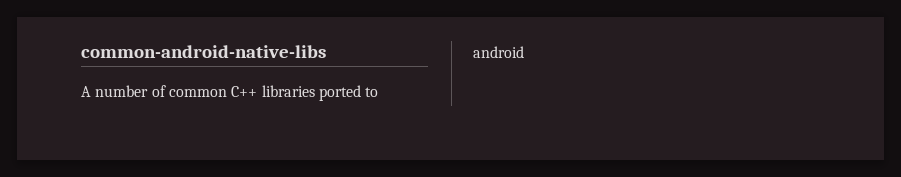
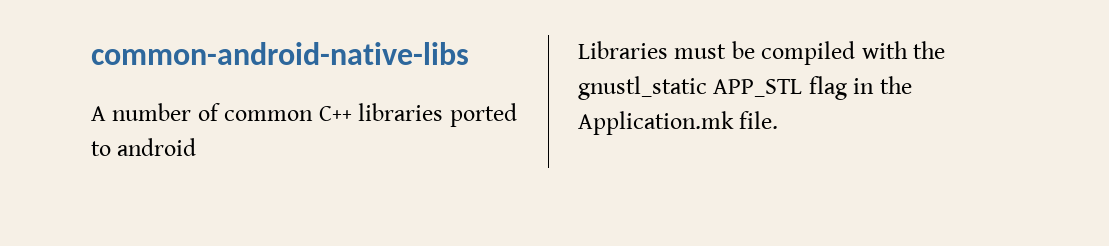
+ Libraries must be compiled with the gnustl_static APP_STL flag in the Application.mk file.

